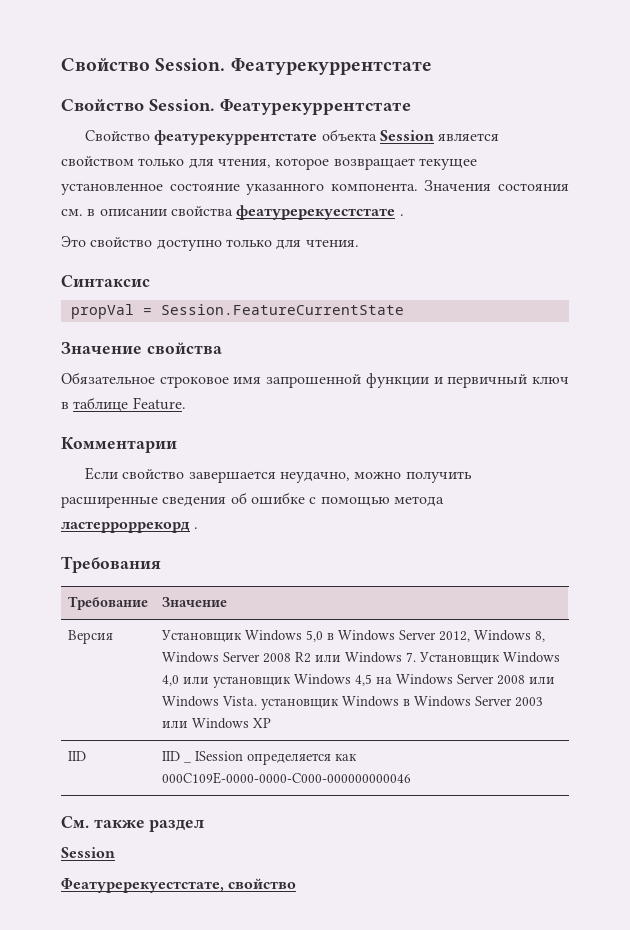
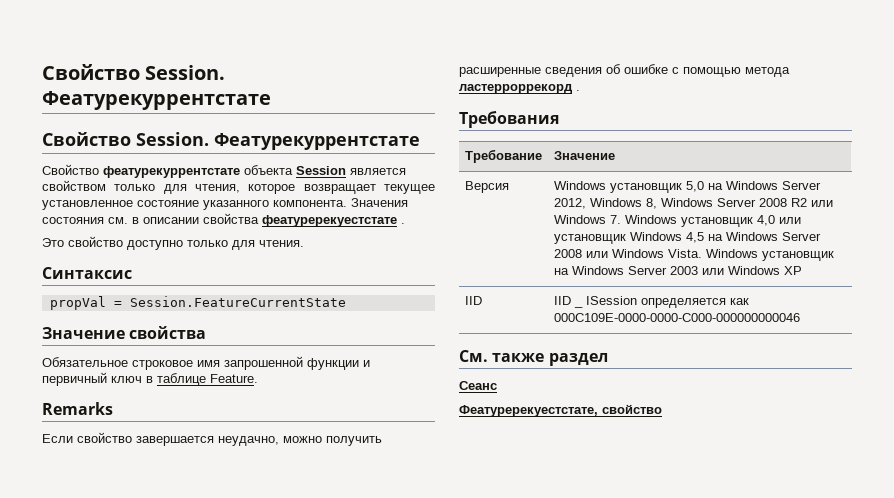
- Комментарии
+ Remarks
- Версия | Установщик Windows 5,0 в Windows Server 2012, Windows 8, Windows Server 2008 R2 или Windows 7. Установщик Windows 4,0 или установщик Windows 4,5 на Windows Server 2008 или Windows Vista. установщик Windows в Windows Server 2003 или Windows XP
+ Версия | Windows установщик 5,0 на Windows Server 2012, Windows 8, Windows Server 2008 R2 или Windows 7. Windows установщик 4,0 или установщик Windows 4,5 на Windows Server 2008 или Windows Vista. Windows установщик на Windows Server 2003 или Windows XP
  См. также раздел
- Session
+ Сеанс

